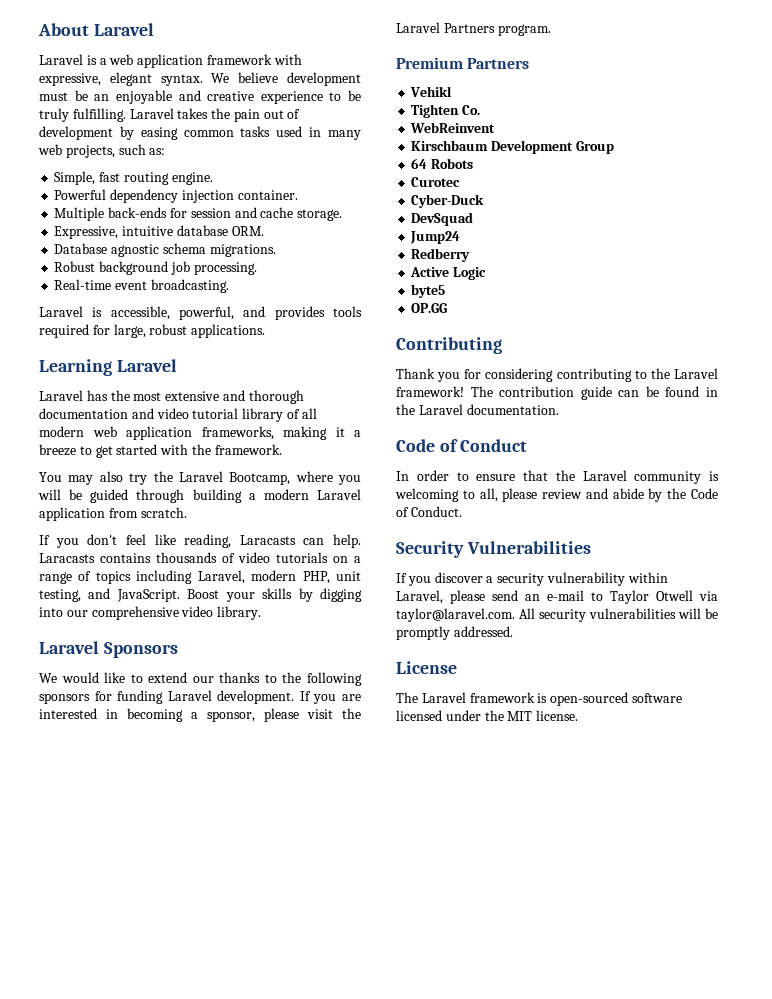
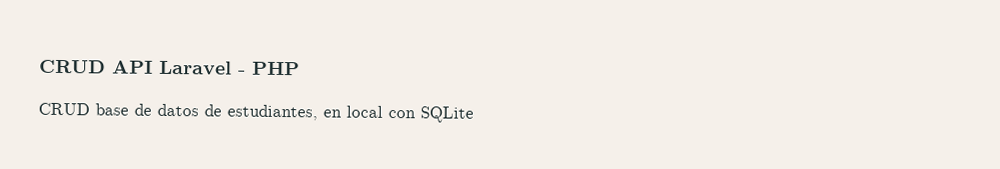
- About Laravel
- Laravel is a web application framework with expressive, elegant syntax. We believe development must be an enjoyable and creative experience to be truly fulfilling. Laravel takes the pain out of development by easing common tasks used in many web projects, such as:
- Simple, fast routing engine.
- Powerful dependency injection container.
- Multiple back-ends for session and cache storage.
- Expressive, intuitive database ORM.
- Database agnostic schema migrations.
- Robust background job processing.
- Real-time event broadcasting.
- Laravel is accessible, powerful, and provides tools required for large, robust applications.
- Learning Laravel
- Laravel has the most extensive and thorough documentation and video tutorial library of all modern web application frameworks, making it a breeze to get started with the framework.
- You may also try the Laravel Bootcamp, where you will be guided through building a modern Laravel application from scratch.
- If you don't feel like reading, Laracasts can help. Laracasts contains thousands of video tutorials on a range of topics including Laravel, modern PHP, unit testing, and JavaScript. Boost your skills by digging into our comprehensive video library.
- Laravel Sponsors
- We would like to extend our thanks to the following sponsors for funding Laravel development. If you are interested in becoming a sponsor, please visit the Laravel Partners program.
- Premium Partners
- Vehikl
- Tighten Co.
- WebReinvent
- Kirschbaum Development Group
- 64 Robots
- Curotec
- Cyber-Duck
- DevSquad
- Jump24
- Redberry
- Active Logic
- byte5
- OP.GG
- Contributing
- Thank you for considering contributing to the Laravel framework! The contribution guide can be found in the Laravel documentation.
- Code of Conduct
- In order to ensure that the Laravel community is welcoming to all, please review and abide by the Code of Conduct.
- Security Vulnerabilities
- If you discover a security vulnerability within Laravel, please send an e-mail to Taylor Otwell via taylor@laravel.com. All security vulnerabilities will be promptly addressed.
- License
- The Laravel framework is open-sourced software licensed under the MIT license.
+ CRUD API Laravel - PHP
+ CRUD base de datos de estudiantes, en local con SQLite

